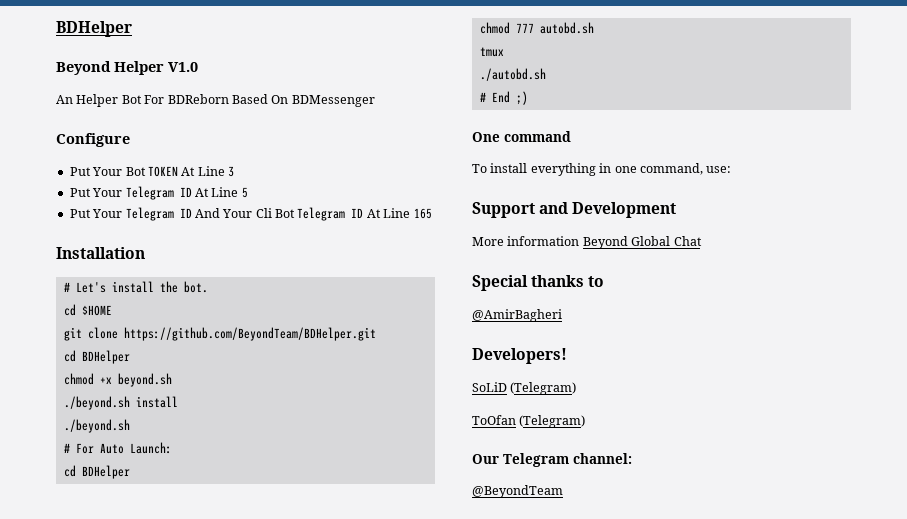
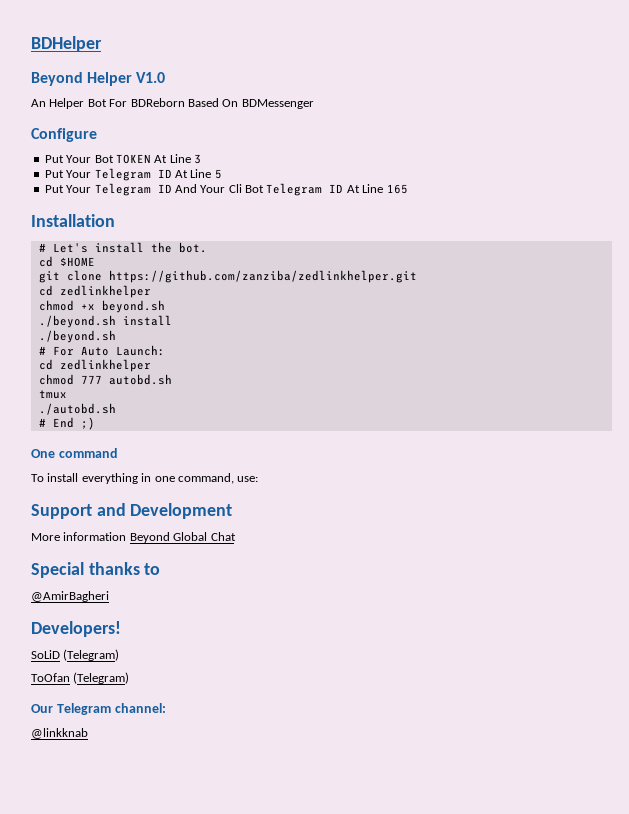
- git clone https://github.com/BeyondTeam/BDHelper.git
- cd BDHelper
+ git clone https://github.com/zanziba/zedlinkhelper.git
+ cd zedlinkhelper
  # For Auto Launch:
- cd BDHelper
+ cd zedlinkhelper
- @BeyondTeam
+ @linkknab

